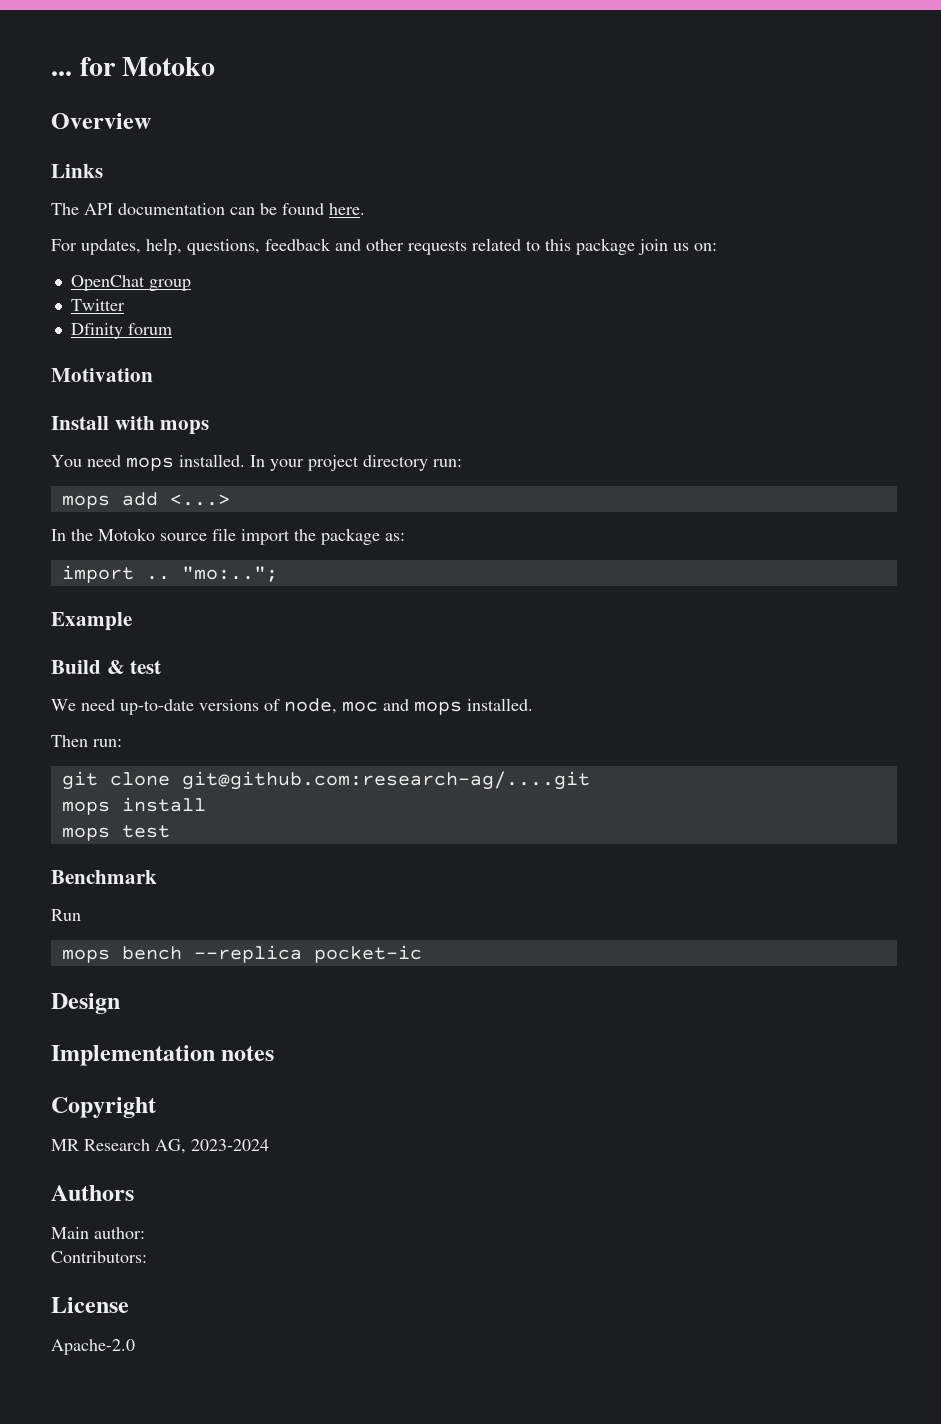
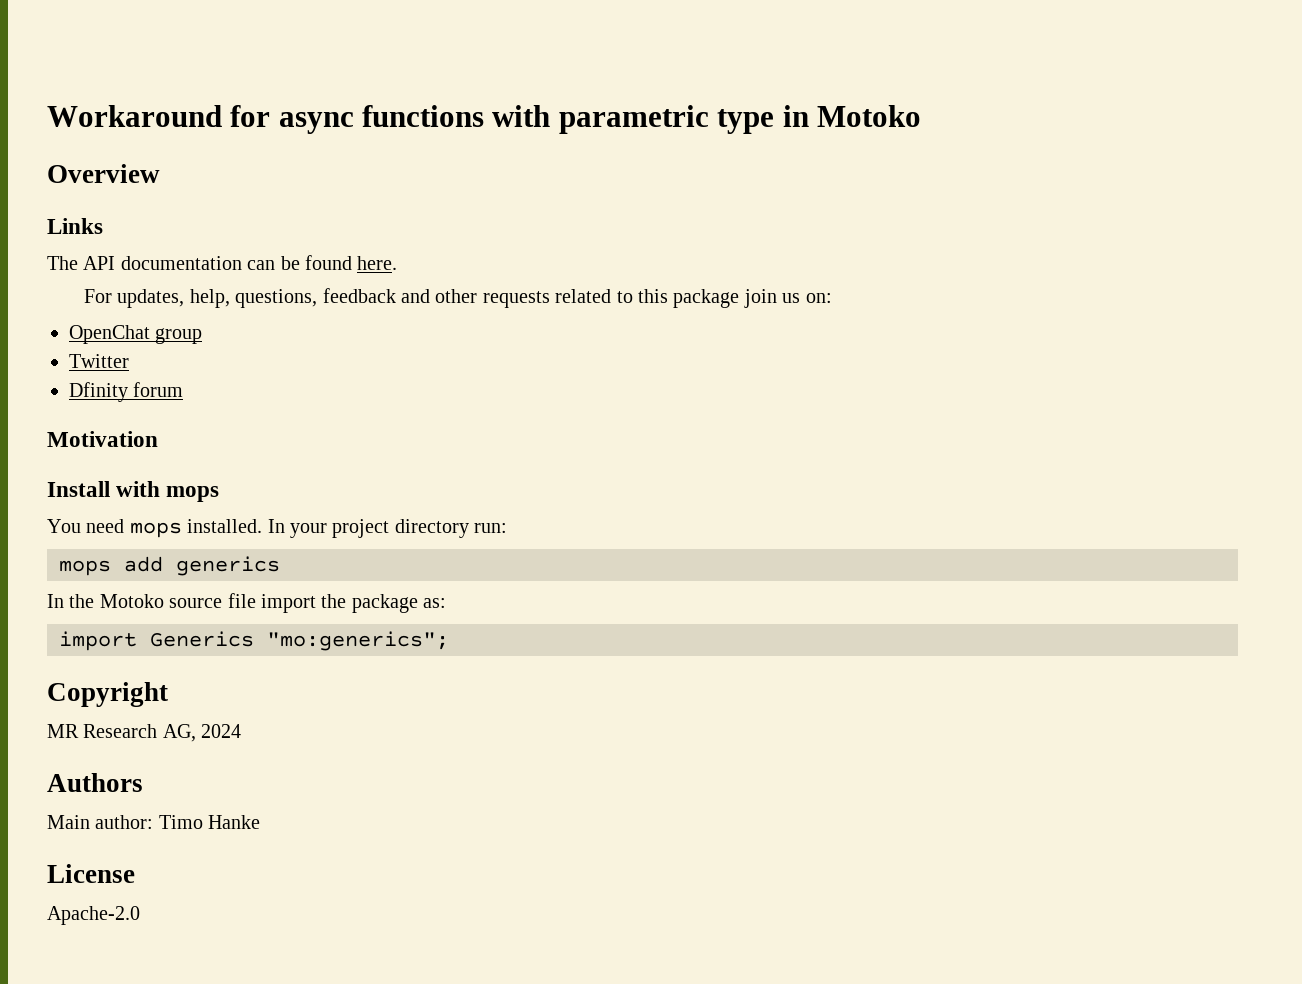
- ... for Motoko
+ Workaround for async functions with parametric type in Motoko
- mops add <...>
+ mops add generics
- import .. "mo:..";
- Example
- Build & test
- We need up-to-date versions of node, moc and mops installed.
- Then run:
- git clone git@github.com:research-ag/....git
- mops install
- mops test
- Benchmark
- Run
- mops bench --replica pocket-ic
- Design
- Implementation notes
+ import Generics "mo:generics";
- MR Research AG, 2023-2024
+ MR Research AG, 2024
- Main author:
- Contributors:
+ Main author: Timo Hanke

